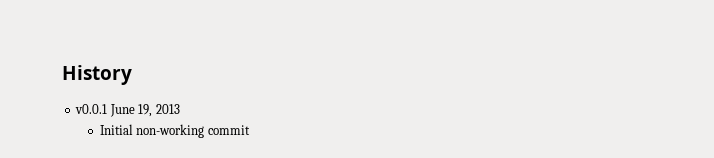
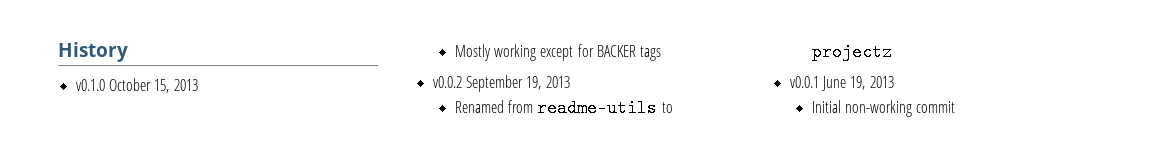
+ v0.1.0 October 15, 2013
+ Mostly working except for BACKER tags
+ v0.0.2 September 19, 2013
+ Renamed from readme-utils to projectz

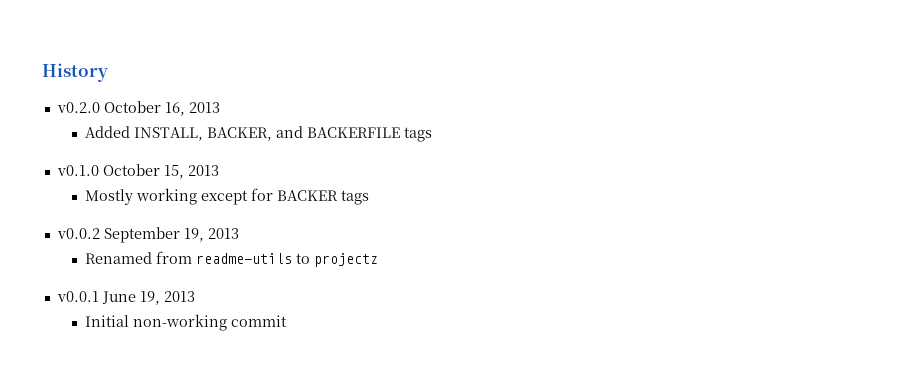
+ v0.2.0 October 16, 2013
+ Added INSTALL, BACKER, and BACKERFILE tags

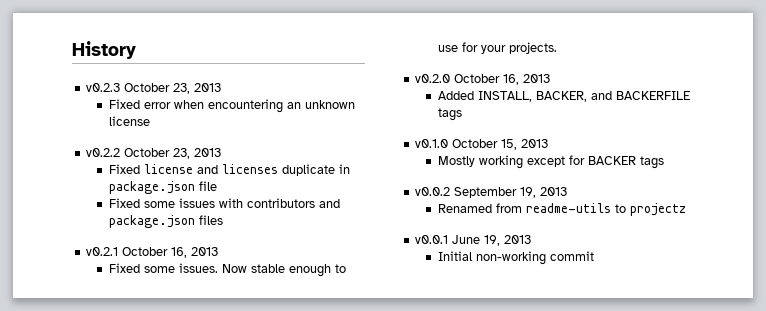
+ v0.2.3 October 23, 2013
+ Fixed error when encountering an unknown license
+ v0.2.2 October 23, 2013
+ Fixed license and licenses duplicate in package.json file
+ Fixed some issues with contributors and package.json files
+ v0.2.1 October 16, 2013
+ Fixed some issues. Now stable enough to use for your projects.

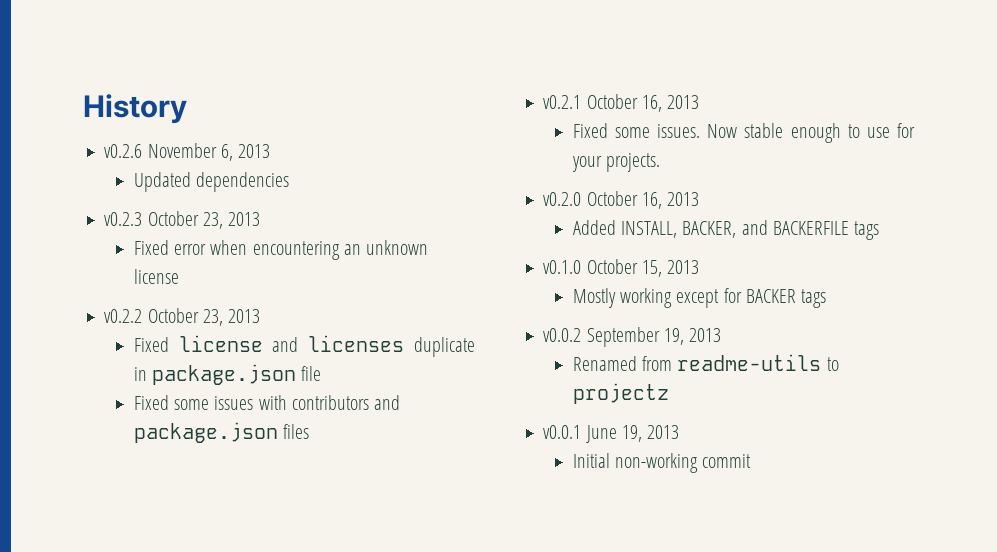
+ v0.2.6 November 6, 2013
+ Updated dependencies

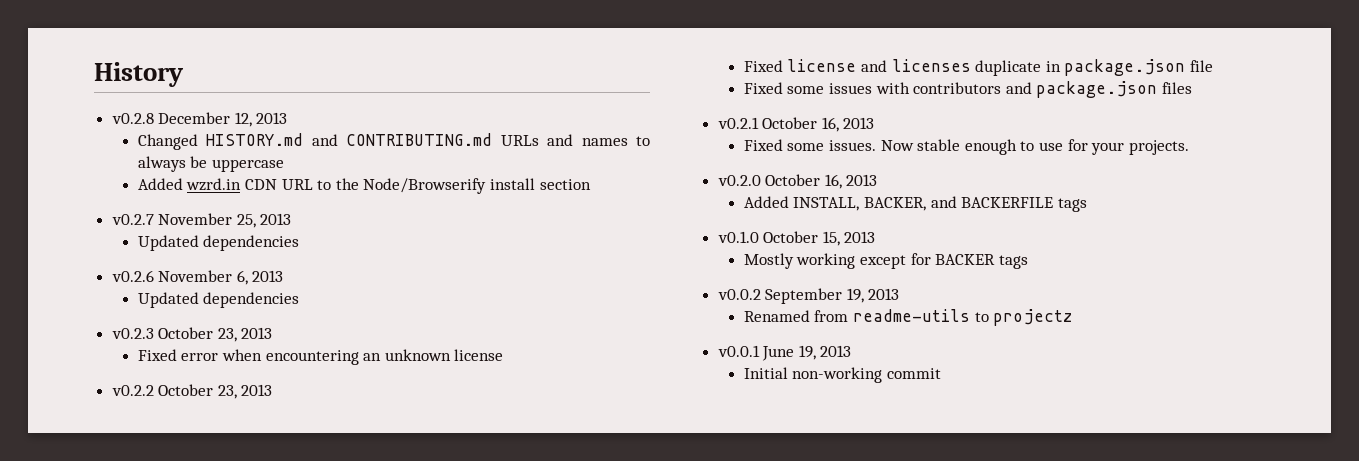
+ v0.2.8 December 12, 2013
+ Changed HISTORY.md and CONTRIBUTING.md URLs and names to always be uppercase
+ Added wzrd.in CDN URL to the Node/Browserify install section
+ v0.2.7 November 25, 2013
+ Updated dependencies

